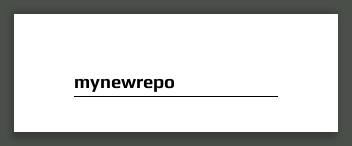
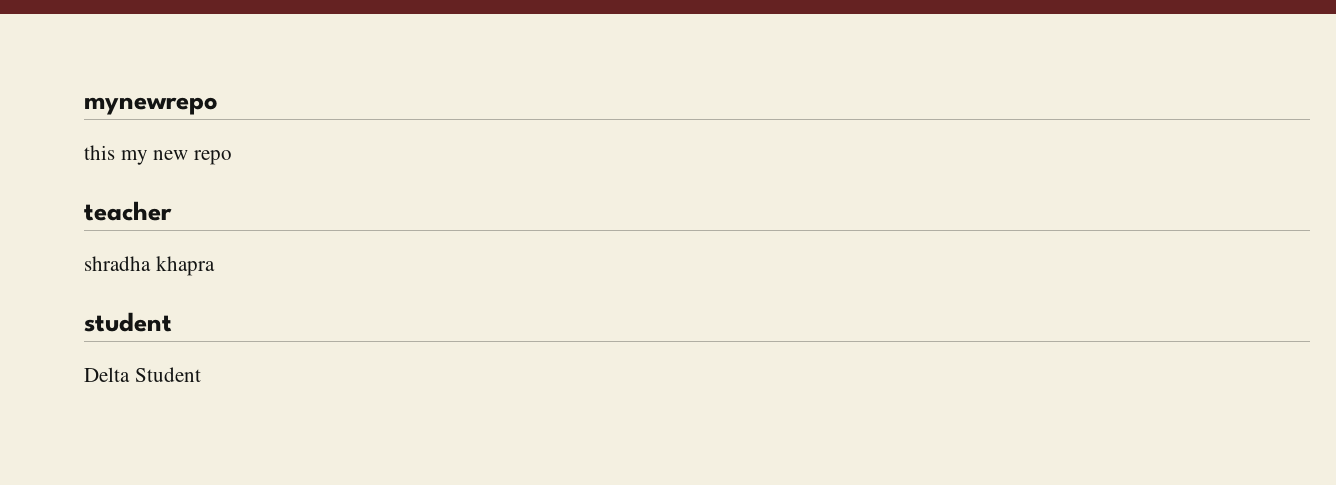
+ this my new repo
+ teacher
+ shradha khapra
+ student
+ Delta Student

